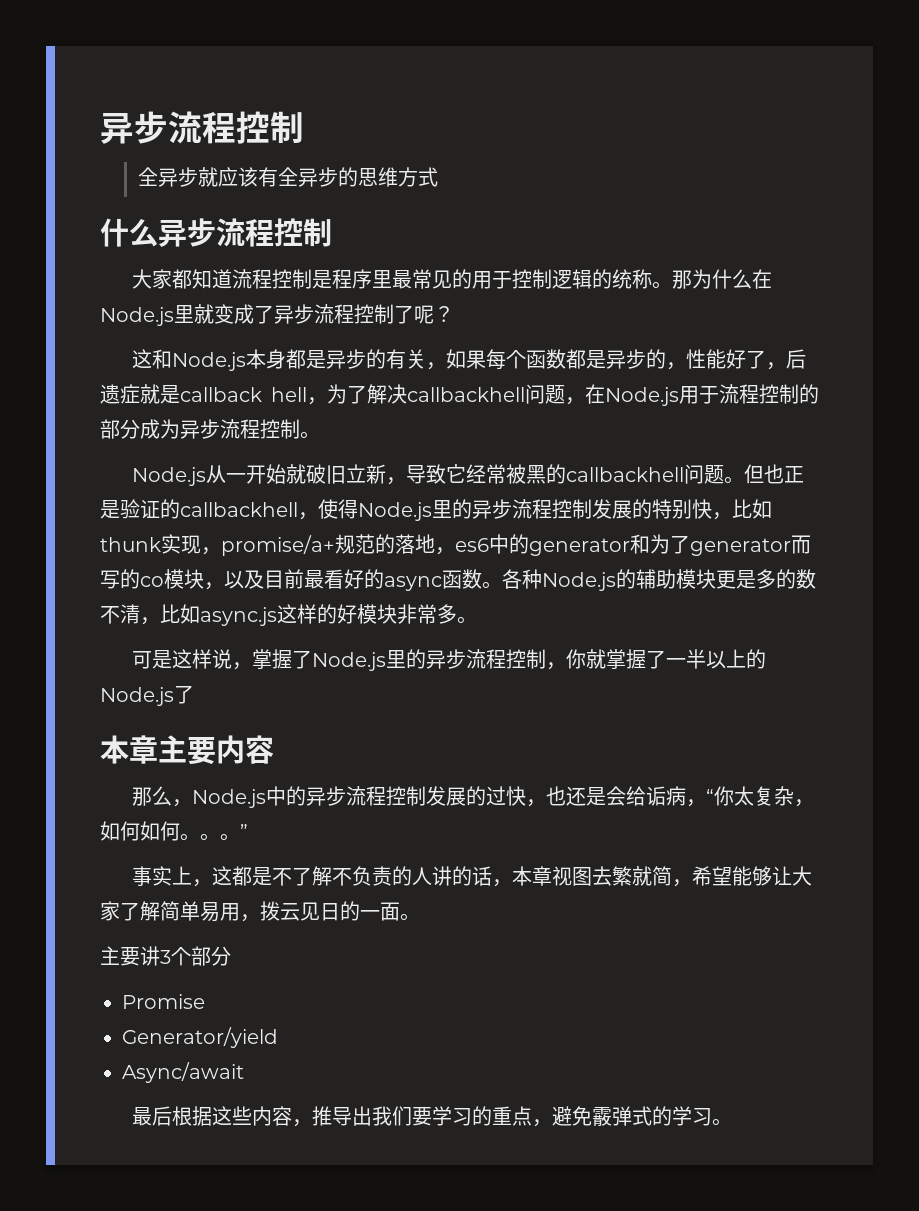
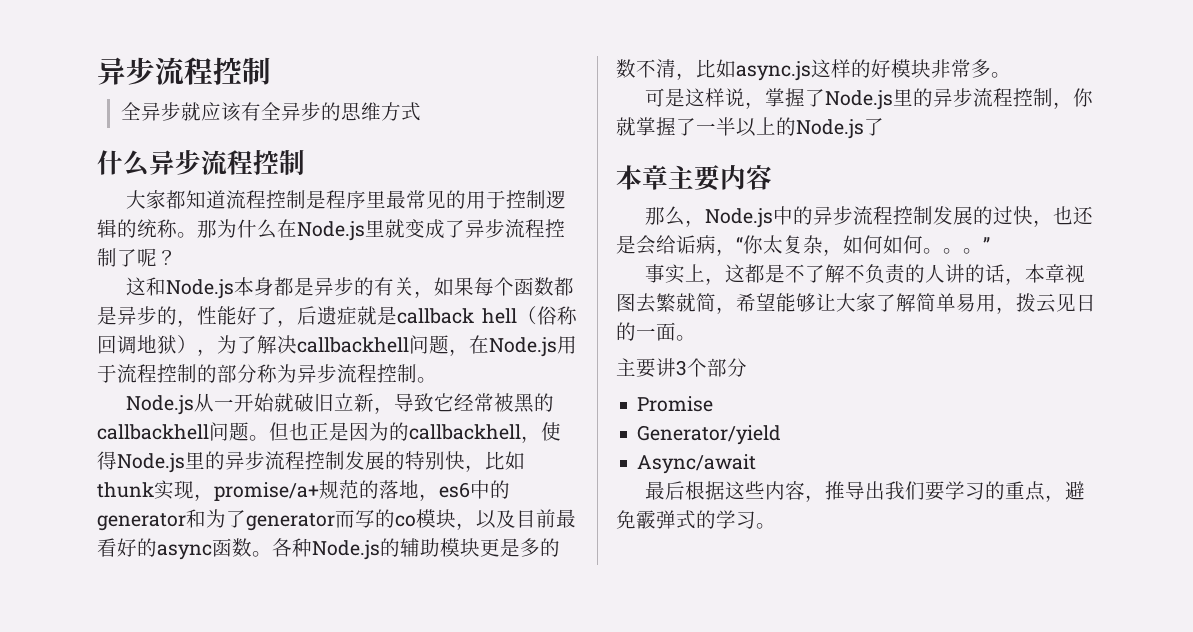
- 这和Node.js本身都是异步的有关，如果每个函数都是异步的，性能好了，后遗症就是callback hell，为了解决callbackhell问题，在Node.js用于流程控制的部分成为异步流程控制。
+ 这和Node.js本身都是异步的有关，如果每个函数都是异步的，性能好了，后遗症就是callback hell（俗称回调地狱），为了解决callbackhell问题，在Node.js用于流程控制的部分称为异步流程控制。
- 但也正是验证的callbackhell，使得Node.js里的异步流程控制发展的特别快，比如thunk实现，promise/a+规范的落地，es6中的generator和为了generator而写的co模块，以及目前最看好的async函数。
+ 但也正是因为的callbackhell，使得Node.js里的异步流程控制发展的特别快，比如thunk实现，promise/a+规范的落地，es6中的generator和为了generator而写的co模块，以及目前最看好的async函数。

